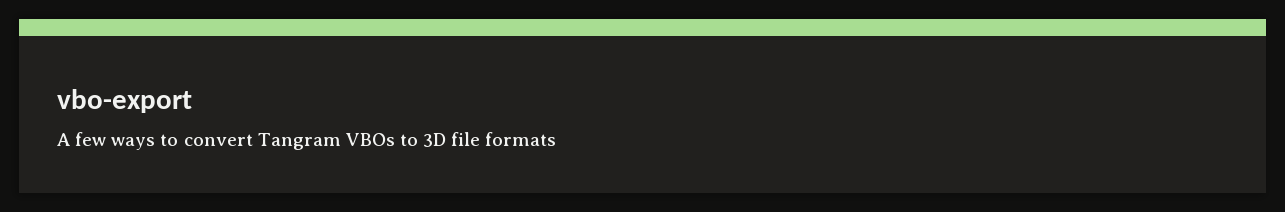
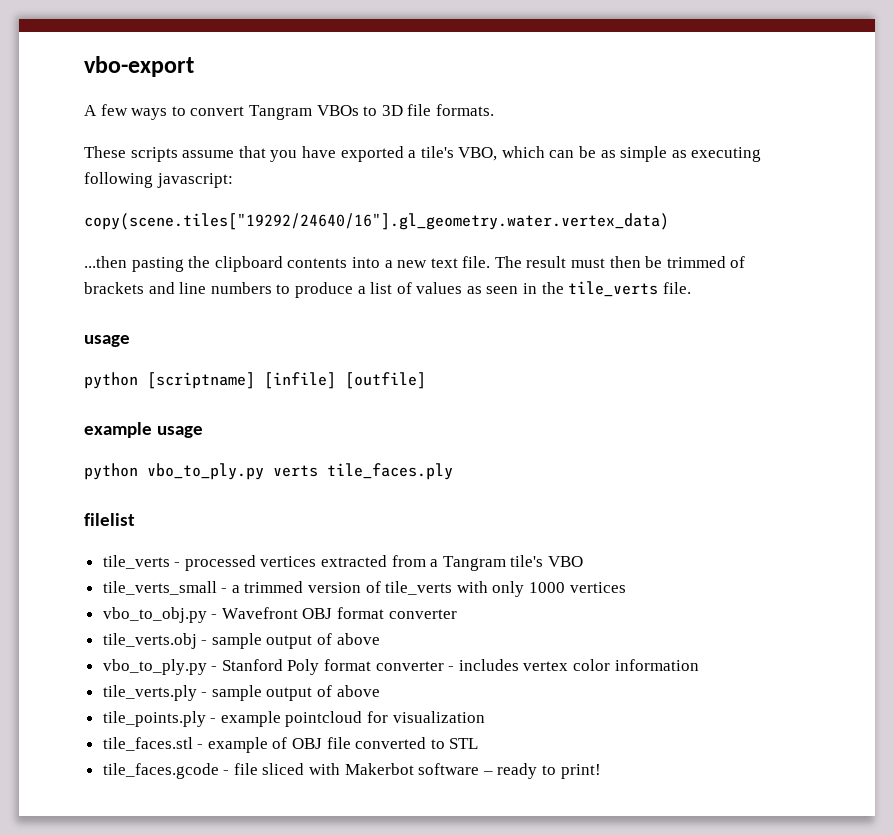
- A few ways to convert Tangram VBOs to 3D file formats
+ A few ways to convert Tangram VBOs to 3D file formats.
+ These scripts assume that you have exported a tile's VBO, which can be as simple as executing following javascript:
+ copy(scene.tiles["19292/24640/16"].gl_geometry.water.vertex_data)
+ ...then pasting the clipboard contents into a new text file. The result must then be trimmed of brackets and line numbers to produce a list of values as seen in the tile_verts file.
+ usage
+ python [scriptname] [infile] [outfile]
+ example usage
+ python vbo_to_ply.py verts tile_faces.ply
+ filelist
+ tile_verts - processed vertices extracted from a Tangram tile's VBO
+ tile_verts_small - a trimmed version of tile_verts with only 1000 vertices
+ vbo_to_obj.py - Wavefront OBJ format converter
+ tile_verts.obj - sample output of above
+ vbo_to_ply.py - Stanford Poly format converter - includes vertex color information
+ tile_verts.ply - sample output of above
+ tile_points.ply - example pointcloud for visualization
+ tile_faces.stl - example of OBJ file converted to STL
+ tile_faces.gcode - file sliced with Makerbot software – ready to print!

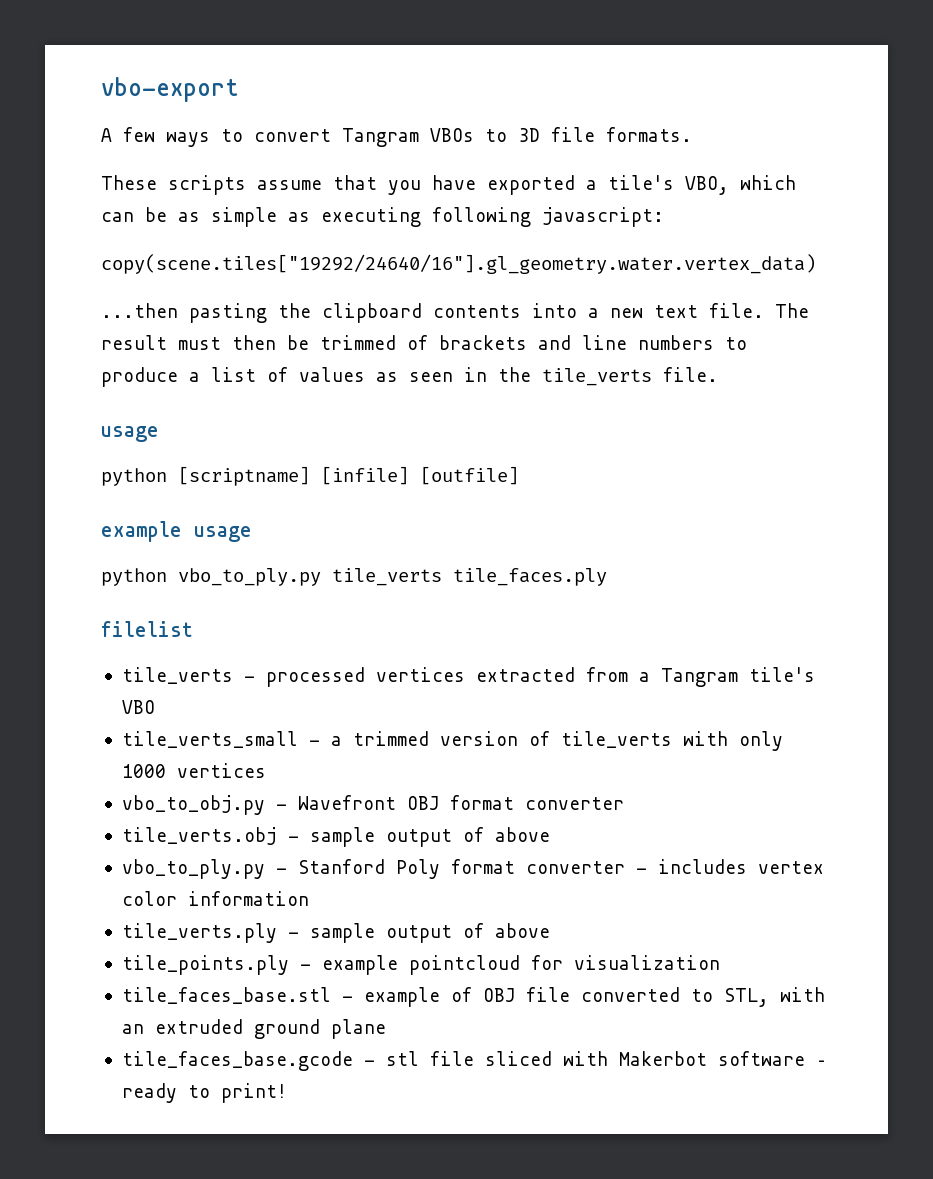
- python vbo_to_ply.py verts tile_faces.ply
+ python vbo_to_ply.py tile_verts tile_faces.ply
- tile_faces.stl - example of OBJ file converted to STL
- tile_faces.gcode - file sliced with Makerbot software – ready to print!
+ tile_faces_base.stl - example of OBJ file converted to STL, with an extruded ground plane
+ tile_faces_base.gcode - stl file sliced with Makerbot software – ready to print!

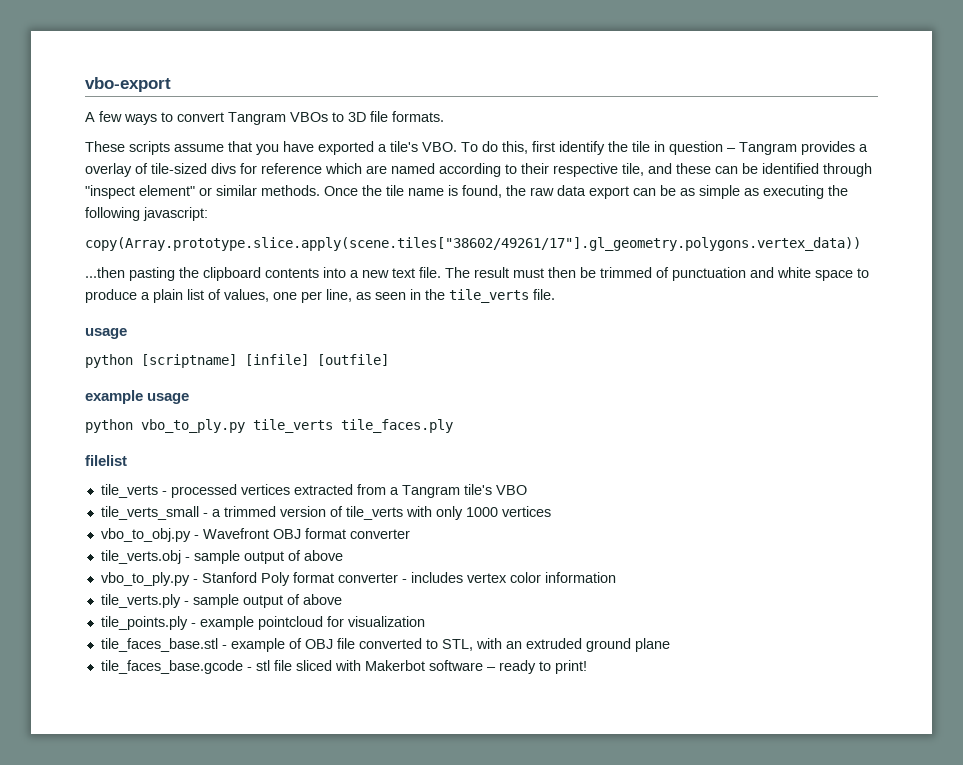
- These scripts assume that you have exported a tile's VBO, which can be as simple as executing following javascript:
+ These scripts assume that you have exported a tile's VBO. To do this, first identify the tile in question – Tangram provides a overlay of tile-sized divs for reference which are named according to their respective tile, and these can be identified through "inspect element" or similar methods. Once the tile name is found, the raw data export can be as simple as executing the following javascript:
- copy(scene.tiles["19292/24640/16"].gl_geometry.water.vertex_data)
+ copy(Array.prototype.slice.apply(scene.tiles["38602/49261/17"].gl_geometry.polygons.vertex_data))
- The result must then be trimmed of brackets and line numbers to produce a list of values as seen in the tile_verts file.
+ The result must then be trimmed of punctuation and white space to produce a plain list of values, one per line, as seen in the tile_verts file.

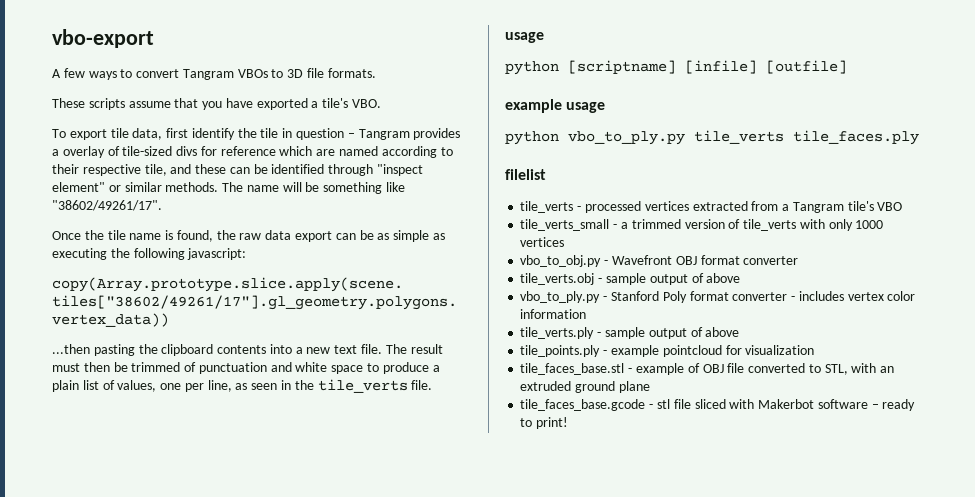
- These scripts assume that you have exported a tile's VBO. To do this, first identify the tile in question – Tangram provides a overlay of tile-sized divs for reference which are named according to their respective tile, and these can be identified through "inspect element" or similar methods. Once the tile name is found, the raw data export can be as simple as executing the following javascript:
+ These scripts assume that you have exported a tile's VBO.
+ To export tile data, first identify the tile in question – Tangram provides a overlay of tile-sized divs for reference which are named according to their respective tile, and these can be identified through "inspect element" or similar methods. The name will be something like "38602/49261/17".
+ Once the tile name is found, the raw data export can be as simple as executing the following javascript:

